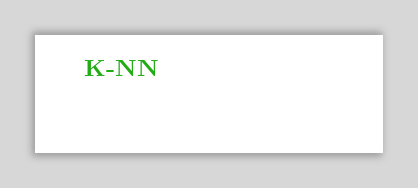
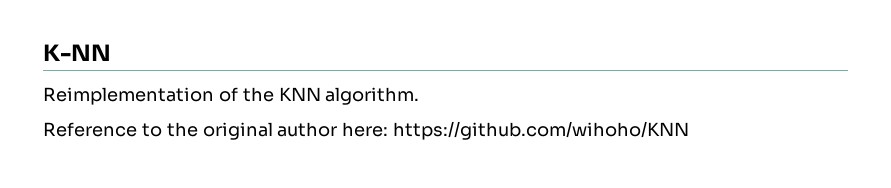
+ Reimplementation of the KNN algorithm.
+ Reference to the original author here: https://github.com/wihoho/KNN

